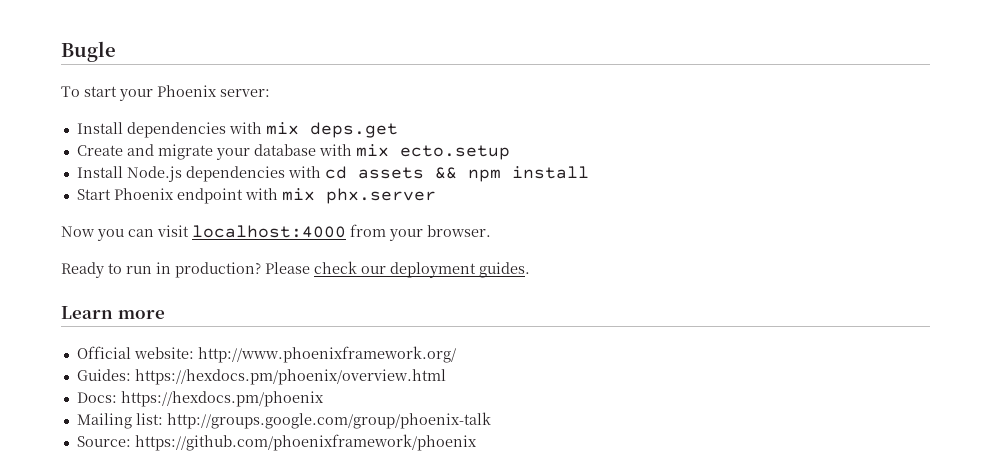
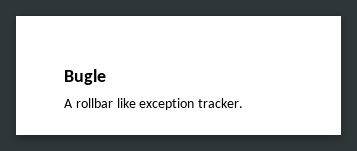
- To start your Phoenix server:
- Install dependencies with mix deps.get
- Create and migrate your database with mix ecto.setup
- Install Node.js dependencies with cd assets && npm install
- Start Phoenix endpoint with mix phx.server
- Now you can visit localhost:4000 from your browser.
- Ready to run in production? Please check our deployment guides.
- Learn more
- Official website: http://www.phoenixframework.org/
- Guides: https://hexdocs.pm/phoenix/overview.html
- Docs: https://hexdocs.pm/phoenix
- Mailing list: http://groups.google.com/group/phoenix-talk
- Source: https://github.com/phoenixframework/phoenix
+ A rollbar like exception tracker.

